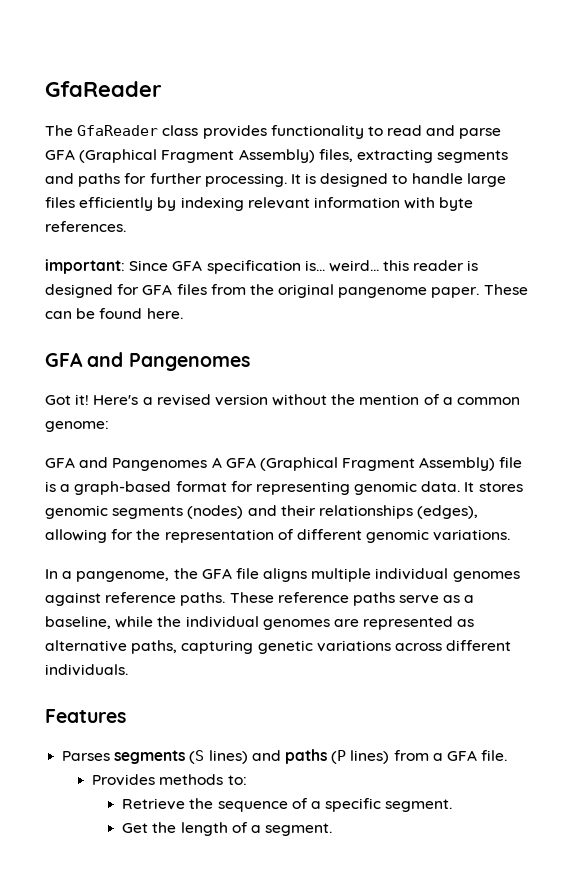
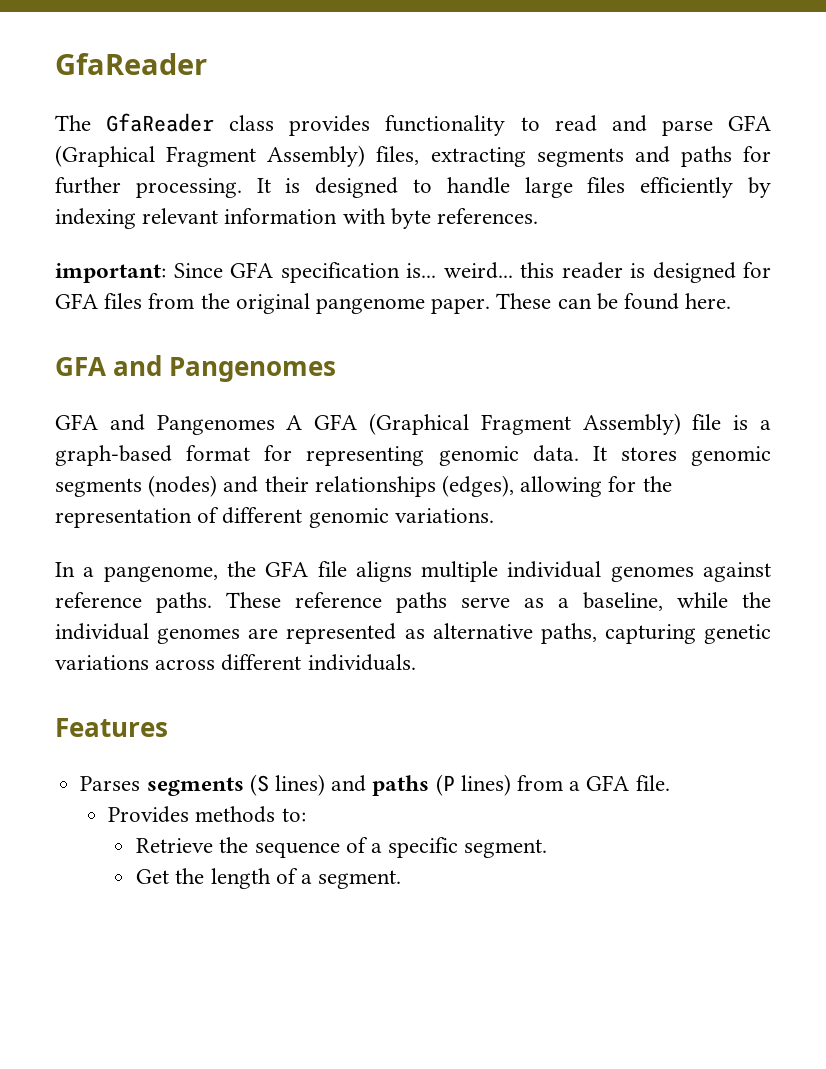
- Got it! Here's a revised version without the mention of a common genome:

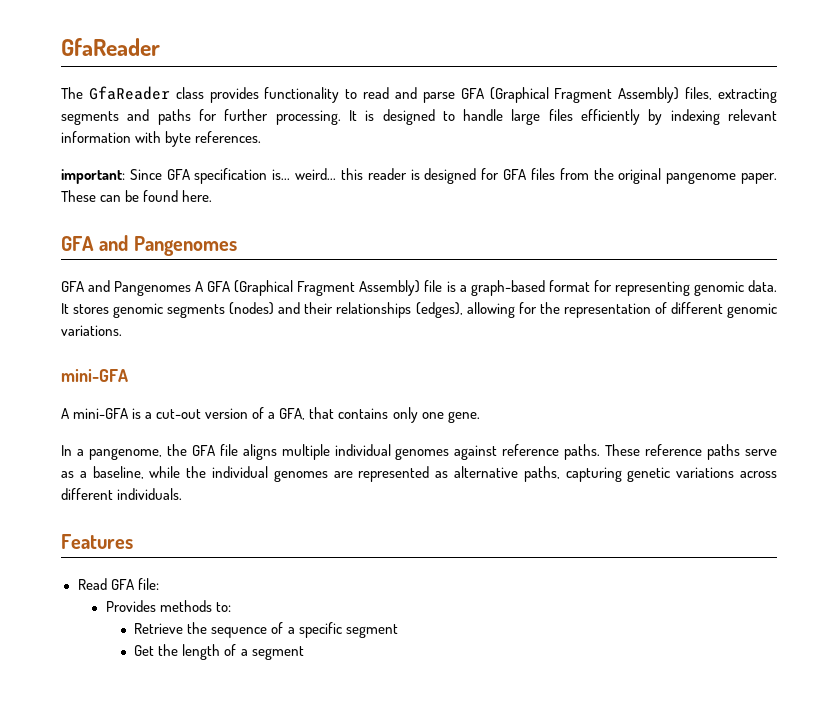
  It stores genomic segments (nodes) and their relationships (edges), allowing for the representation of different genomic variations.
+ mini-GFA
+ A mini-GFA is a cut-out version of a GFA, that contains only one gene.
- Parses segments (S lines) and paths (P lines) from a GFA file.
+ Read GFA file:
- Retrieve the sequence of a specific segment.
+ Retrieve the sequence of a specific segment
- Get the length of a segment.
+ Get the length of a segment

